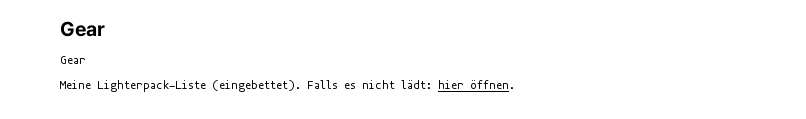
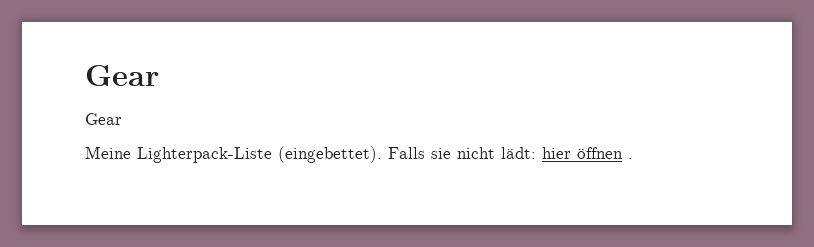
- Falls es nicht lädt: hier öffnen.
+ Falls sie nicht lädt: hier öffnen .

